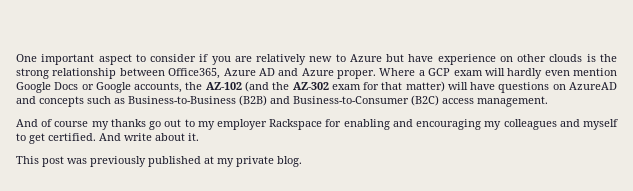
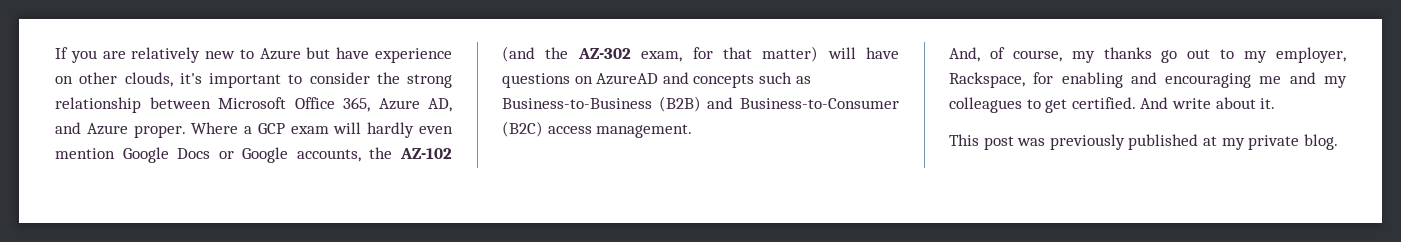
- One important aspect to consider if you are relatively new to Azure but have experience on other clouds is the strong relationship between Office365, Azure AD and Azure proper.
+ If you are relatively new to Azure but have experience on other clouds, it's important to consider the strong relationship between Microsoft Office 365, Azure AD, and Azure proper.
- Where a GCP exam will hardly even mention Google Docs or Google accounts, the AZ-102 (and the AZ-302 exam for that matter) will have questions on AzureAD and concepts such as Business-to-Business (B2B) and Business-to-Consumer (B2C) access management.
+ Where a GCP exam will hardly even mention Google Docs or Google accounts, the AZ-102 (and the AZ-302 exam, for that matter) will have questions on AzureAD and concepts such as Business-to-Business (B2B) and Business-to-Consumer (B2C) access management.
- And of course my thanks go out to my employer Rackspace for enabling and encouraging my colleagues and myself to get certified.
+ And, of course, my thanks go out to my employer, Rackspace, for enabling and encouraging me and my colleagues to get certified.

